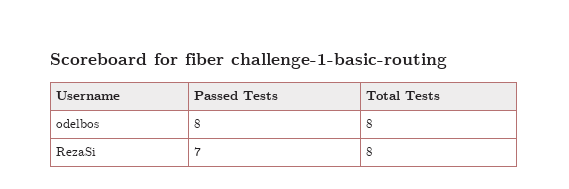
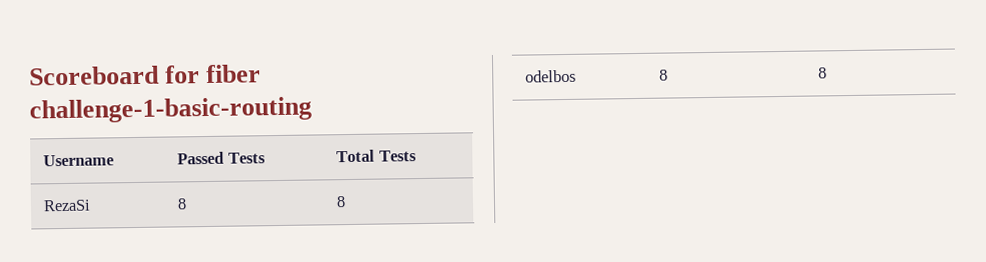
+ RezaSi | 8 | 8
- RezaSi | 7 | 8

